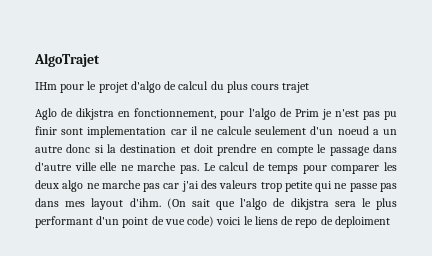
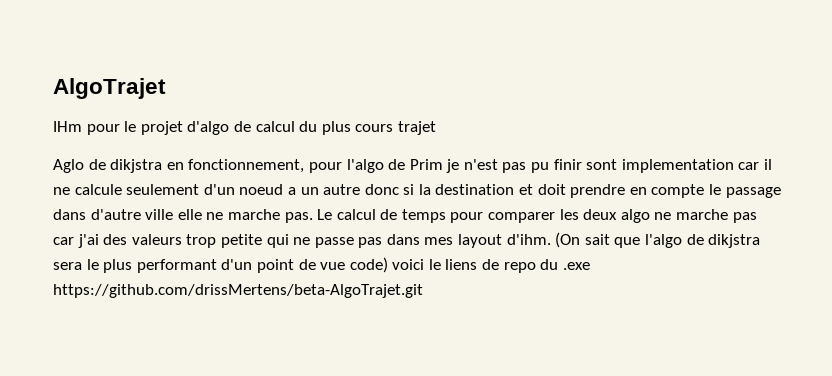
- (On sait que l'algo de dikjstra sera le plus performant d'un point de vue code) voici le liens de repo de deploiment
+ (On sait que l'algo de dikjstra sera le plus performant d'un point de vue code) voici le liens de repo du .exe https://github.com/drissMertens/beta-AlgoTrajet.git

